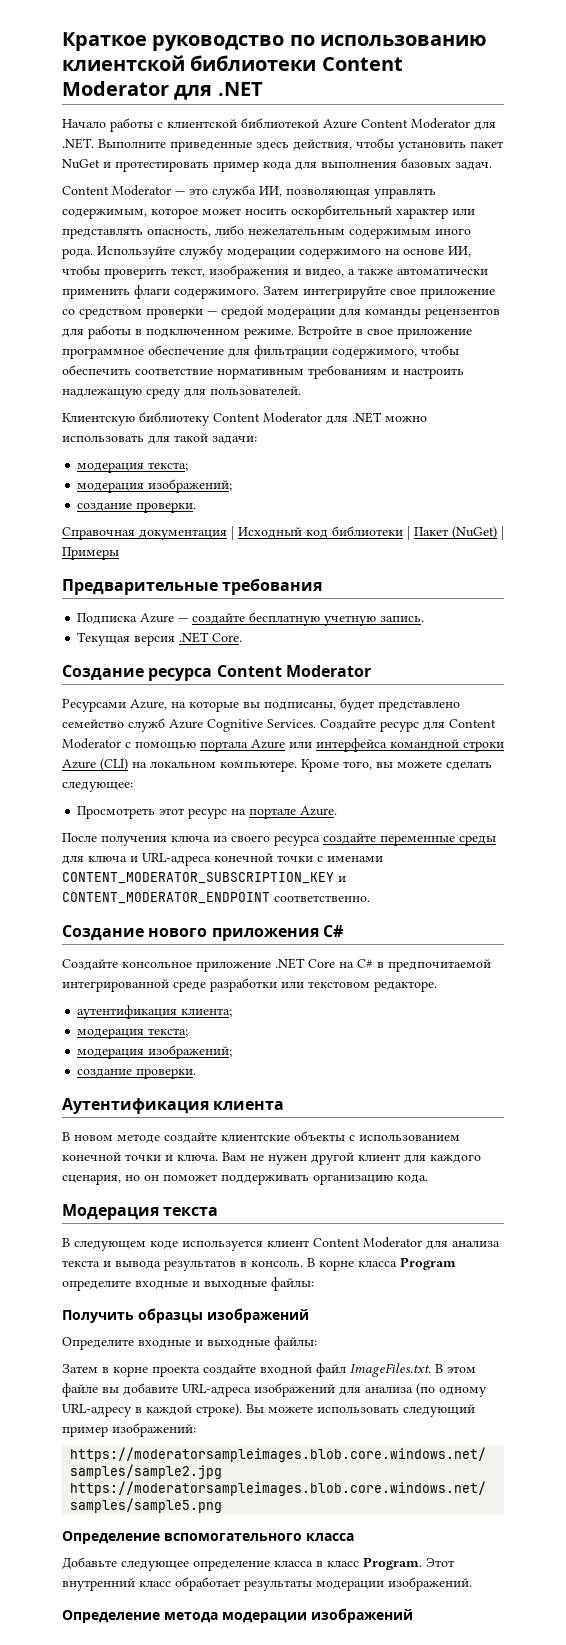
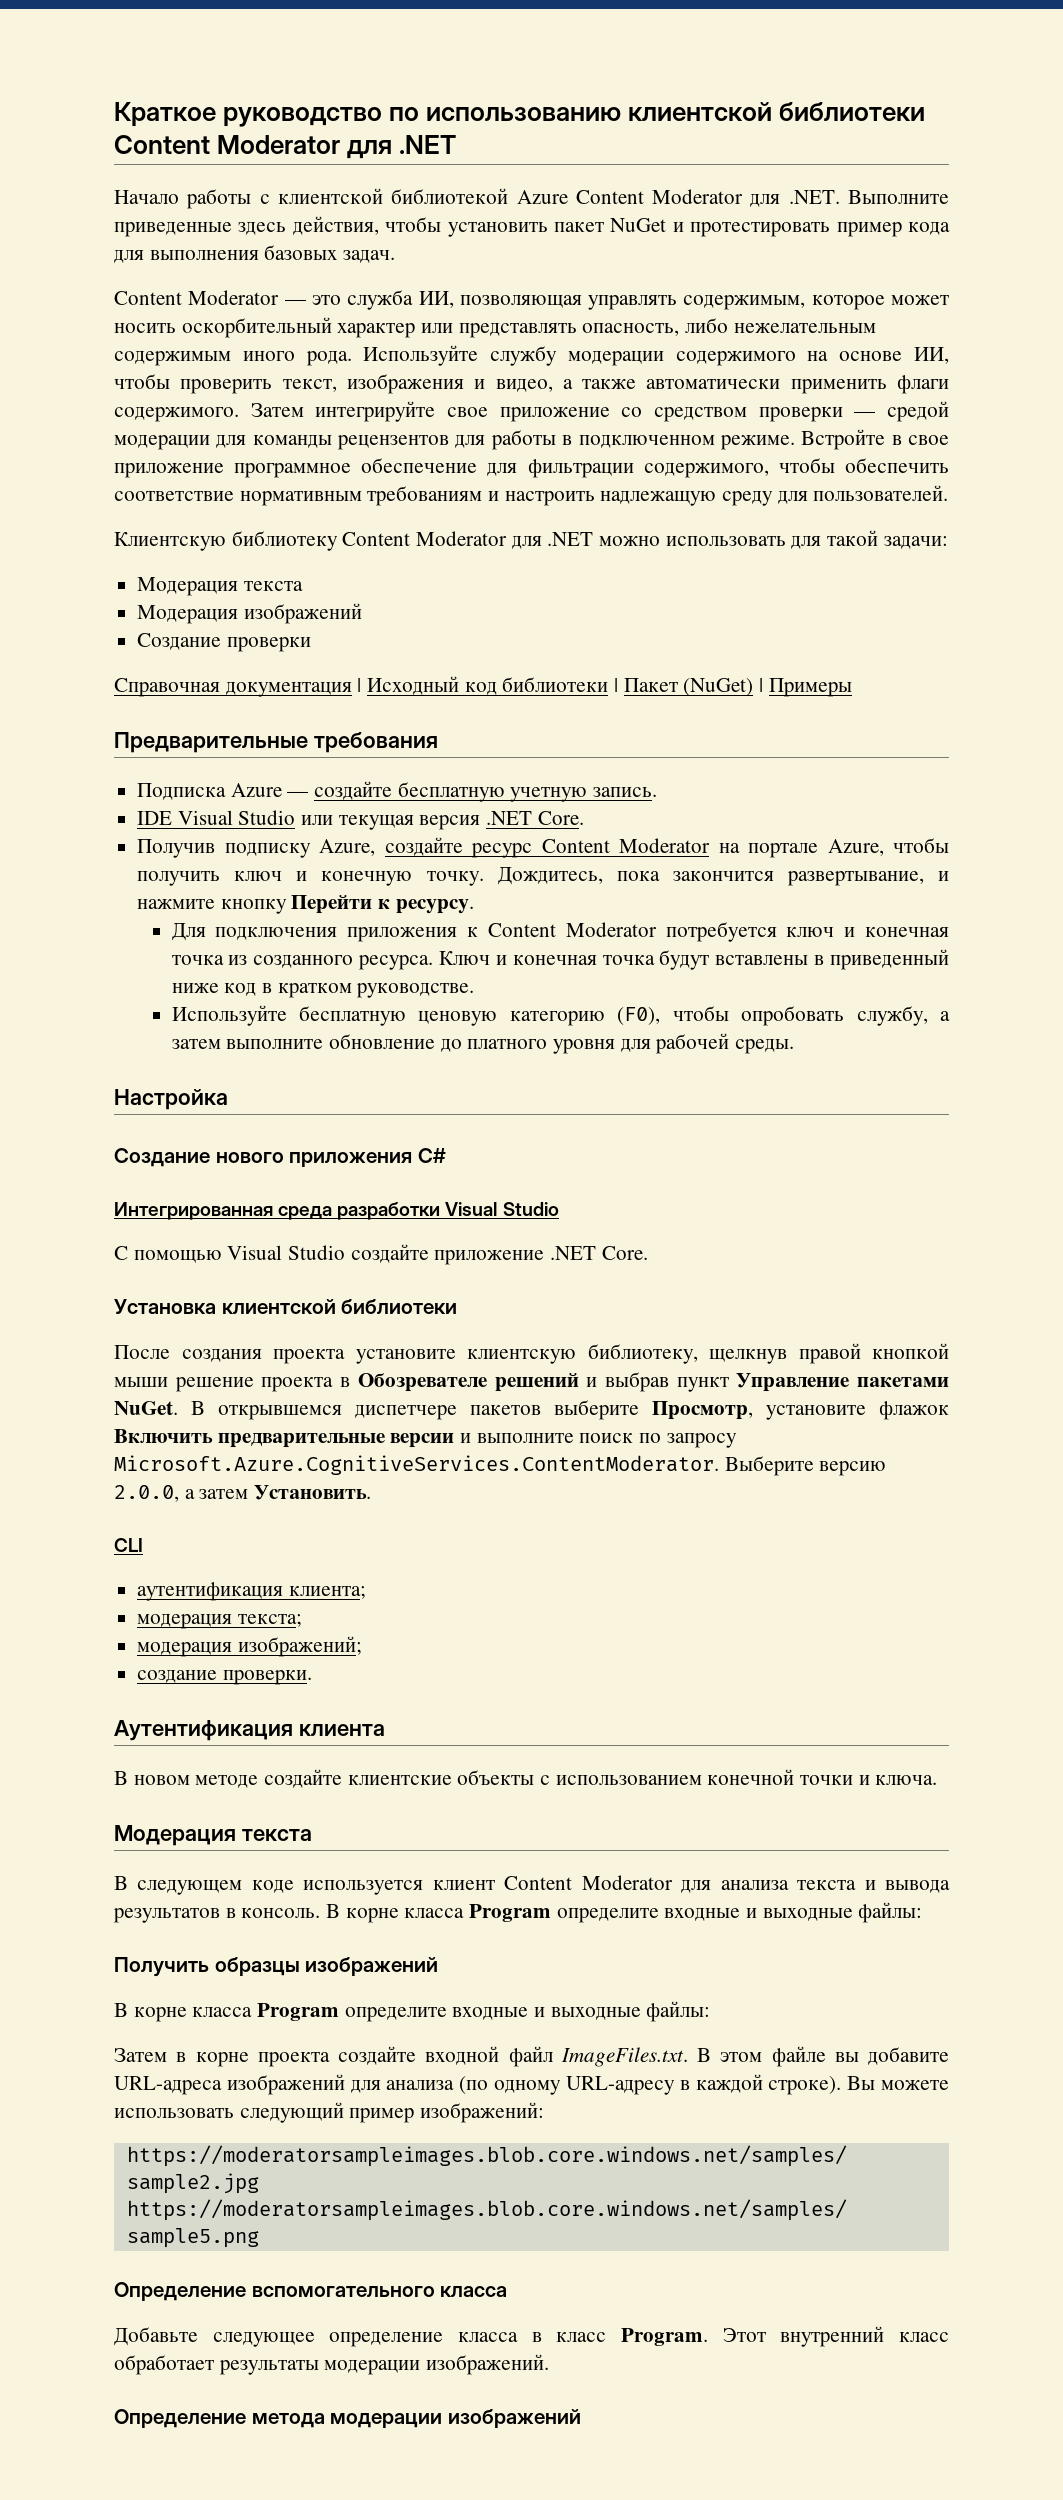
  Клиентскую библиотеку Content Moderator для .NET можно использовать для такой задачи:
- модерация текста;
- модерация изображений;
- создание проверки.
+ Модерация текста
+ Модерация изображений
+ Создание проверки
- Текущая версия .NET Core.
- Создание ресурса Content Moderator
- Ресурсами Azure, на которые вы подписаны, будет представлено семейство служб Azure Cognitive Services. Создайте ресурс для Content Moderator с помощью портала Azure или интерфейса командной строки Azure (CLI) на локальном компьютере. Кроме того, вы можете сделать следующее:
- Просмотреть этот ресурс на портале Azure.
- После получения ключа из своего ресурса создайте переменные среды для ключа и URL-адреса конечной точки с именами CONTENT_MODERATOR_SUBSCRIPTION_KEY и CONTENT_MODERATOR_ENDPOINT соответственно.
+ IDE Visual Studio или текущая версия .NET Core.
+ Получив подписку Azure, создайте ресурс Content Moderator на портале Azure, чтобы получить ключ и конечную точку. Дождитесь, пока закончится развертывание, и нажмите кнопку Перейти к ресурсу.
+ Для подключения приложения к Content Moderator потребуется ключ и конечная точка из созданного ресурса. Ключ и конечная точка будут вставлены в приведенный ниже код в кратком руководстве.
+ Используйте бесплатную ценовую категорию (F0), чтобы опробовать службу, а затем выполните обновление до платного уровня для рабочей среды.
+ Настройка
  Создание нового приложения C#
- Создайте консольное приложение .NET Core на C# в предпочитаемой интегрированной среде разработки или текстовом редакторе.
+ Интегрированная среда разработки Visual Studio
+ С помощью Visual Studio создайте приложение .NET Core.
+ Установка клиентской библиотеки
+ После создания проекта установите клиентскую библиотеку, щелкнув правой кнопкой мыши решение проекта в Обозревателе решений и выбрав пункт Управление пакетами NuGet. В открывшемся диспетчере пакетов выберите Просмотр, установите флажок Включить предварительные версии и выполните поиск по запросу Microsoft.Azure.CognitiveServices.ContentModerator. Выберите версию 2.0.0, а затем Установить.
+ CLI
- Вам не нужен другой клиент для каждого сценария, но он поможет поддерживать организацию кода.
  Получить образцы изображений
- Определите входные и выходные файлы:
+ В корне класса Program определите входные и выходные файлы:

